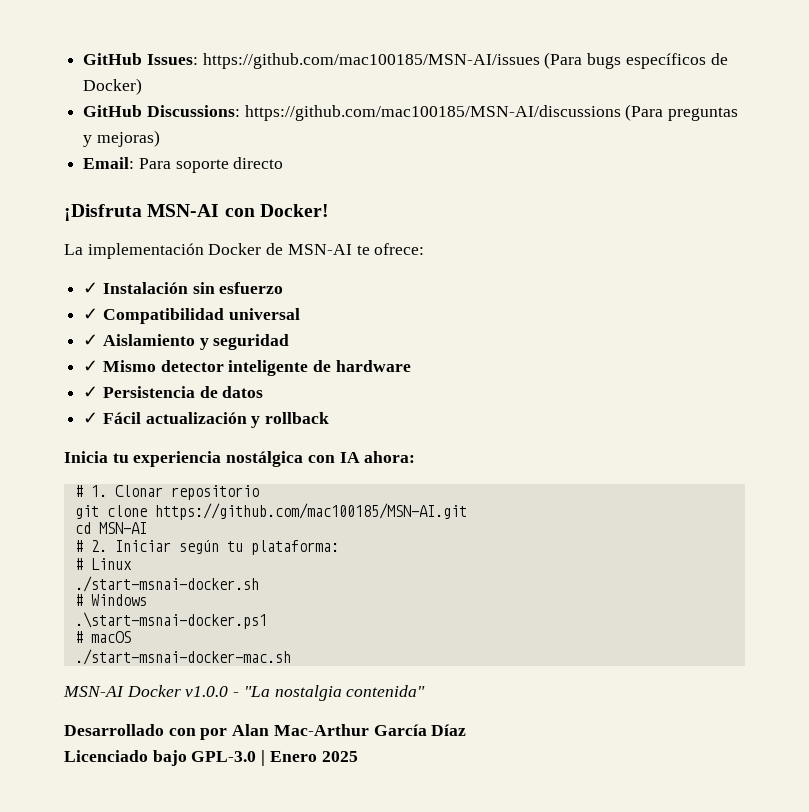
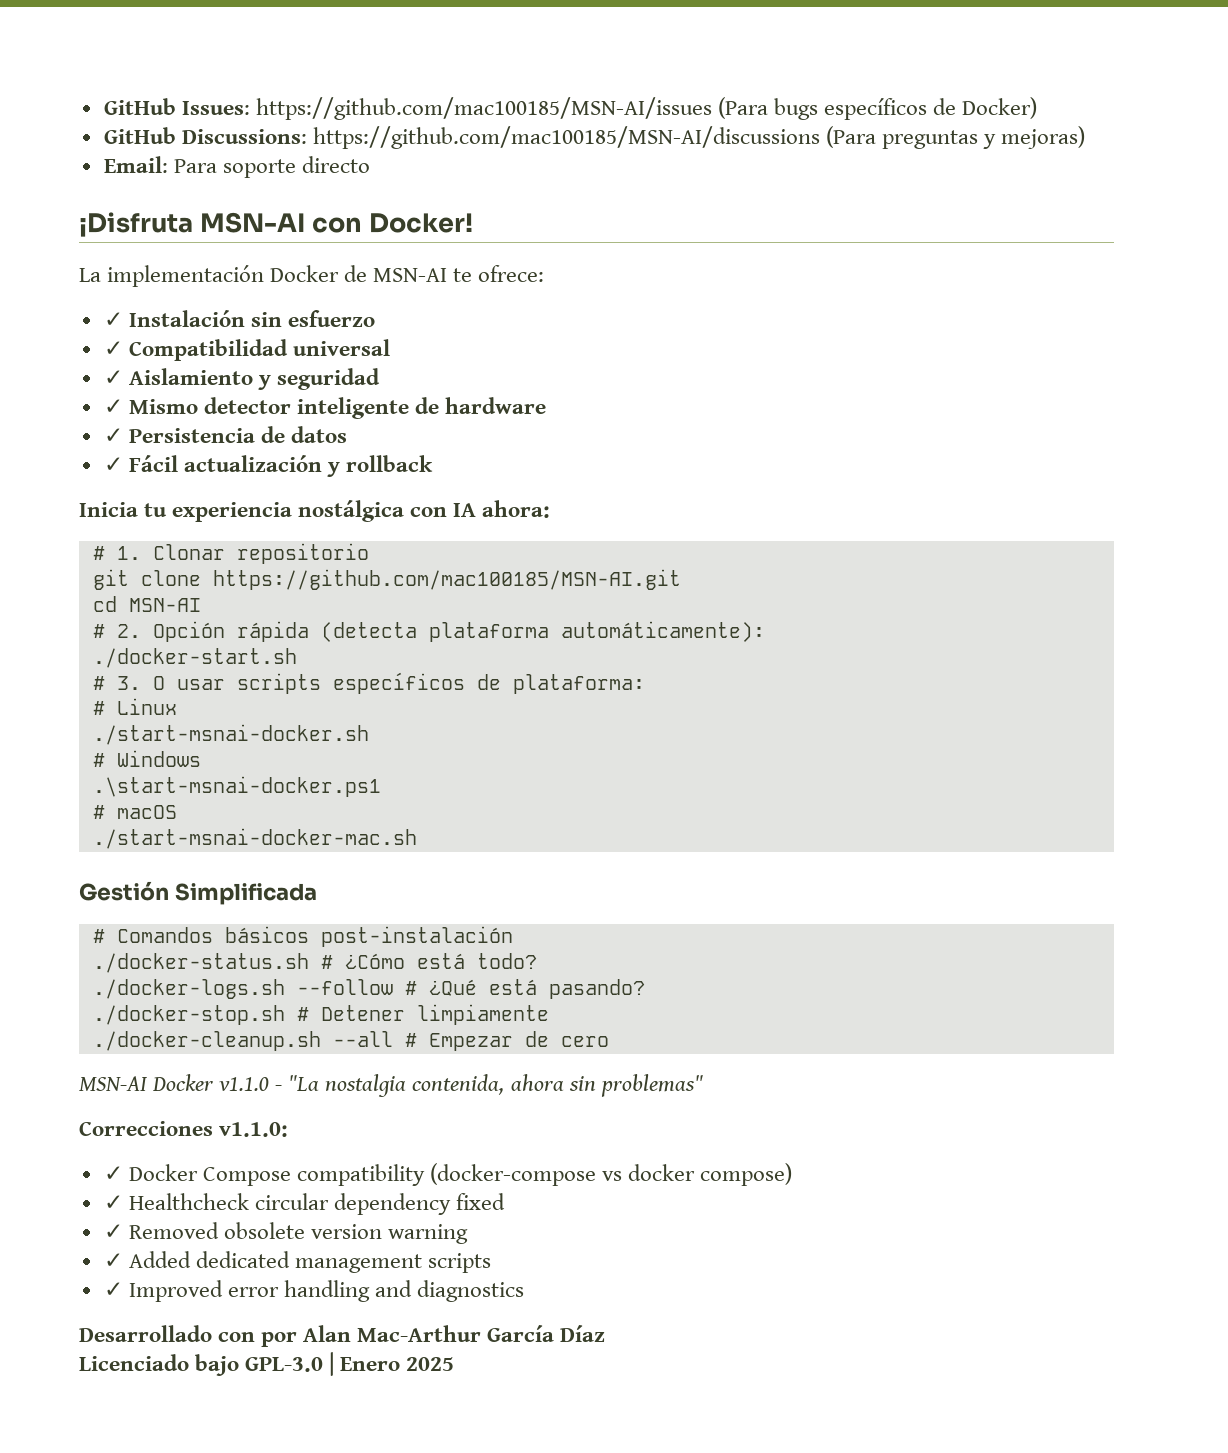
- # 2. Iniciar según tu plataforma:
+ # 2. Opción rápida (detecta plataforma automáticamente):
+ ./docker-start.sh
+ # 3. O usar scripts específicos de plataforma:
+ Gestión Simplificada
+ # Comandos básicos post-instalación
+ ./docker-status.sh # ¿Cómo está todo?
+ ./docker-logs.sh --follow # ¿Qué está pasando?
+ ./docker-stop.sh # Detener limpiamente
+ ./docker-cleanup.sh --all # Empezar de cero
- MSN-AI Docker v1.0.0 - "La nostalgia contenida"
+ MSN-AI Docker v1.1.0 - "La nostalgia contenida, ahora sin problemas"
+ Correcciones v1.1.0:
+ ✓ Docker Compose compatibility (docker-compose vs docker compose)
+ ✓ Healthcheck circular dependency fixed
+ ✓ Removed obsolete version warning
+ ✓ Added dedicated management scripts
+ ✓ Improved error handling and diagnostics

